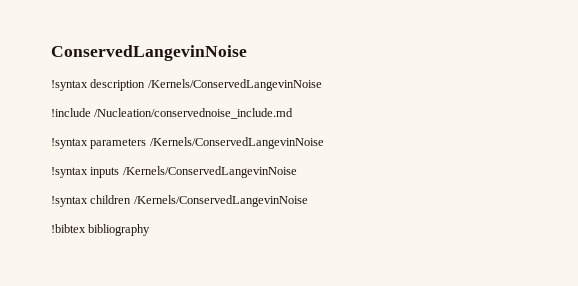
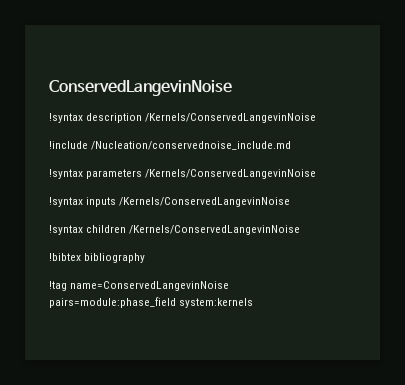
+ !tag name=ConservedLangevinNoise pairs=module:phase_field system:kernels

